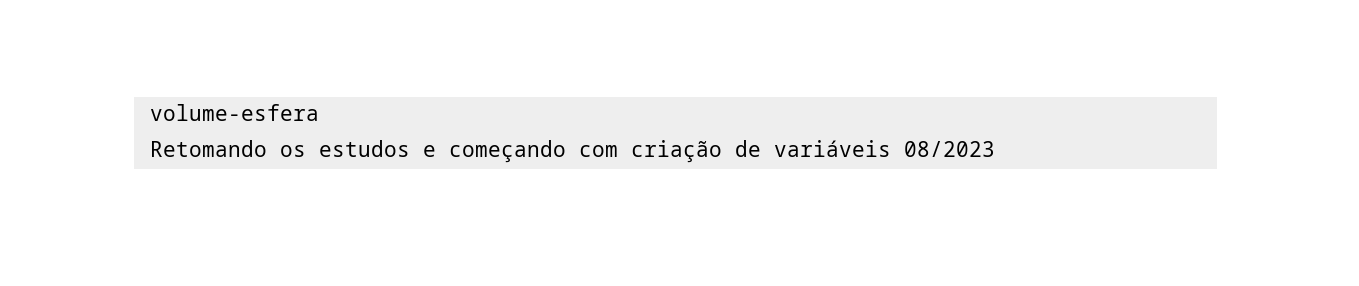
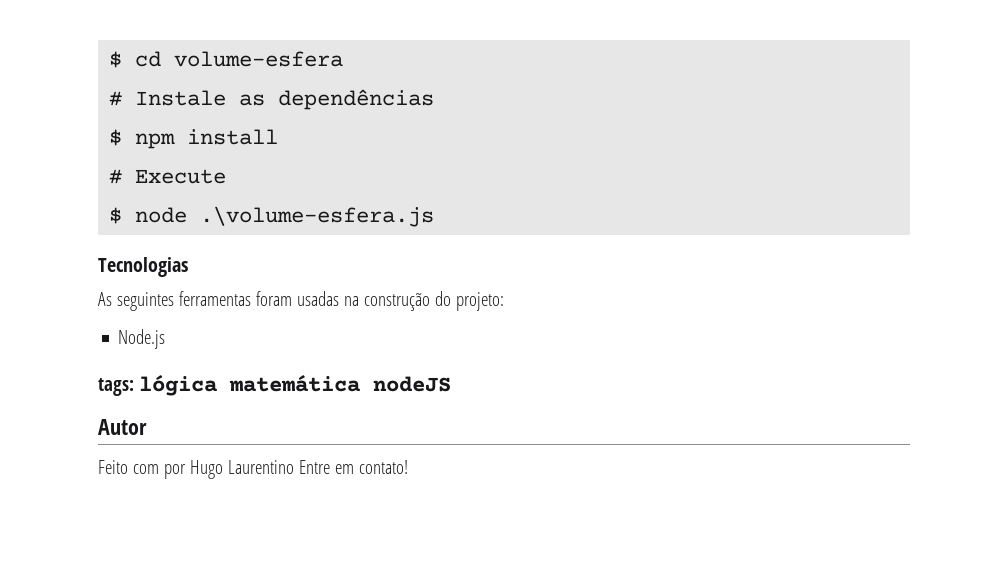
- volume-esfera
+ $ cd volume-esfera
- Retomando os estudos e começando com criação de variáveis 08/2023
+ # Instale as dependências
+ $ npm install
+ # Execute
+ $ node .\volume-esfera.js
+ Tecnologias
+ As seguintes ferramentas foram usadas na construção do projeto:
+ Node.js
+ tags: lógica matemática nodeJS
+ Autor
+ Feito com por Hugo Laurentino Entre em contato!

